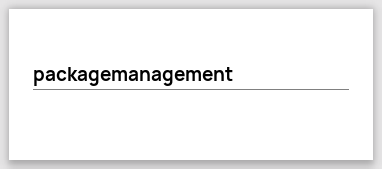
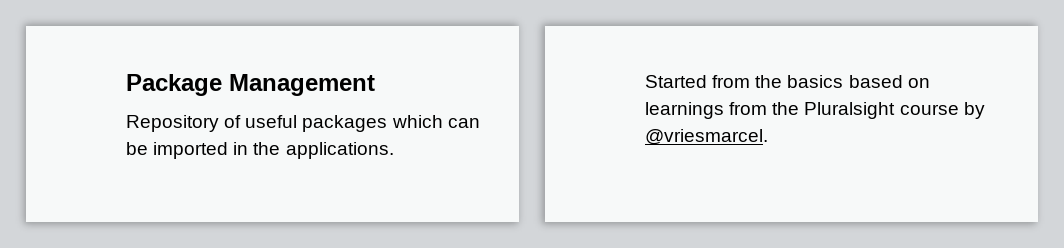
- packagemanagement
+ Package Management
+ Repository of useful packages which can be imported in the applications.
+ Started from the basics based on learnings from the Pluralsight course by @vriesmarcel.

